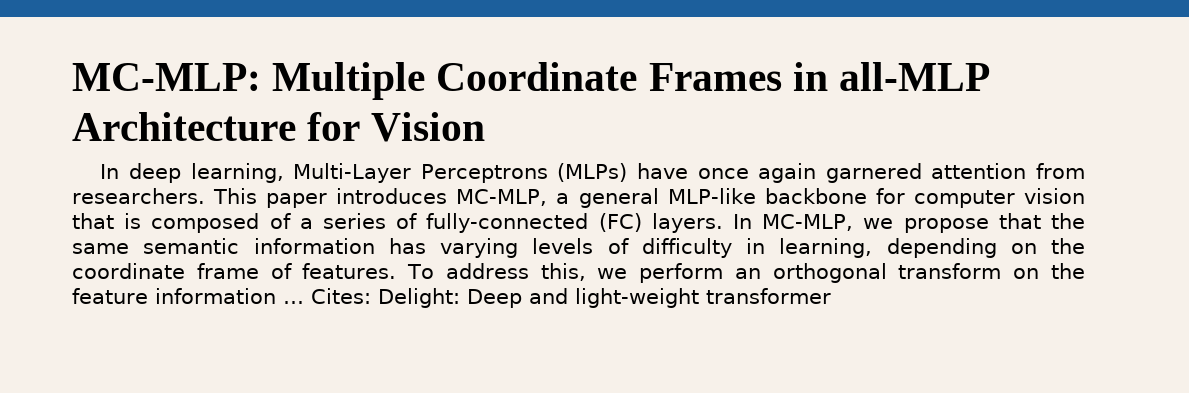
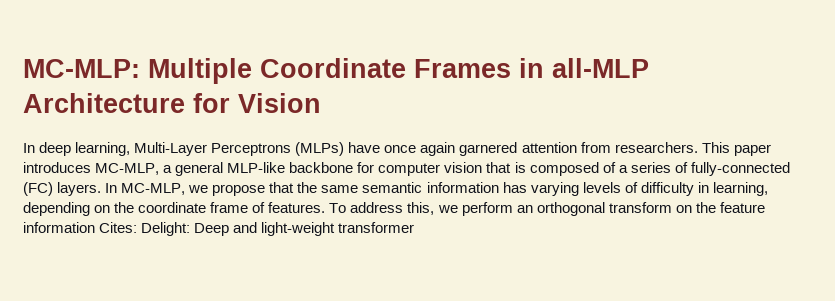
- To address this, we perform an orthogonal transform on the feature information … Cites: Delight: Deep and light-weight transformer
+ To address this, we perform an orthogonal transform on the feature information Cites: Delight: Deep and light-weight transformer

